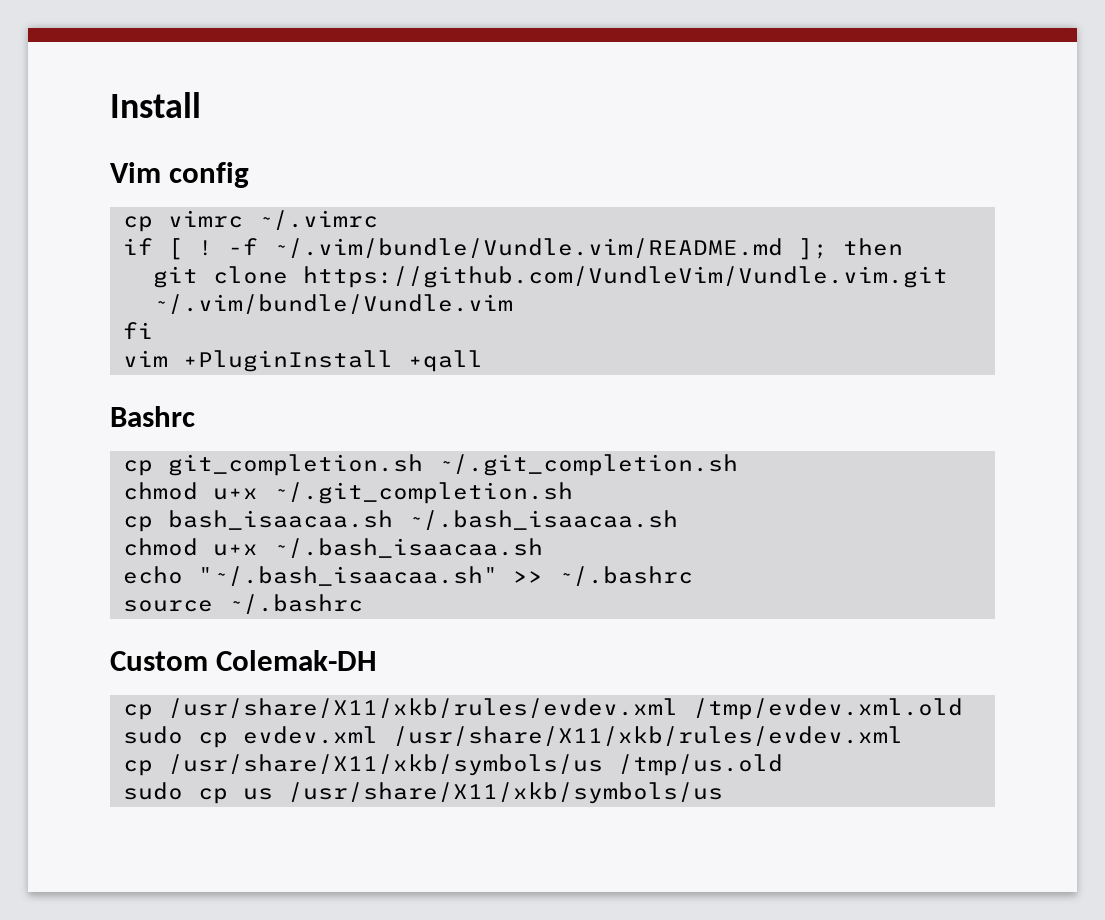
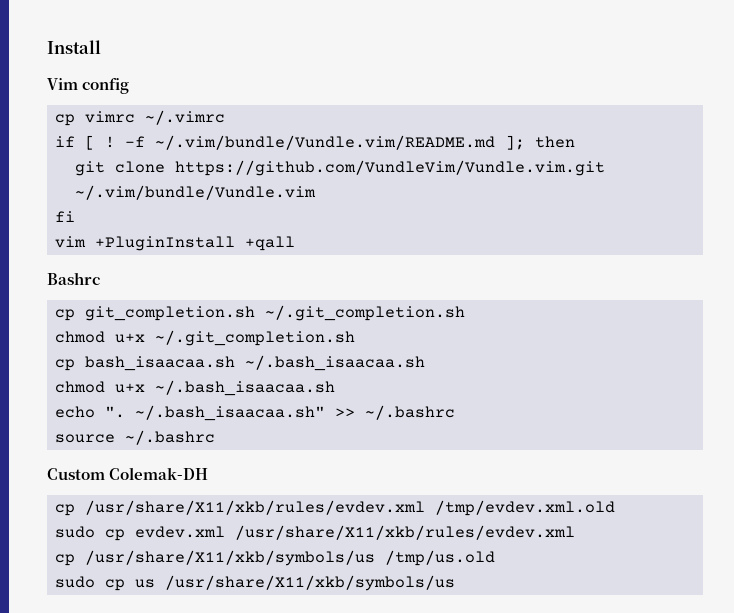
- echo "~/.bash_isaacaa.sh" >> ~/.bashrc
+ echo ". ~/.bash_isaacaa.sh" >> ~/.bashrc

